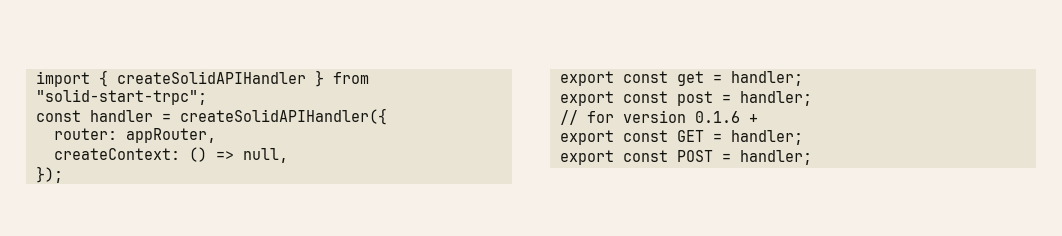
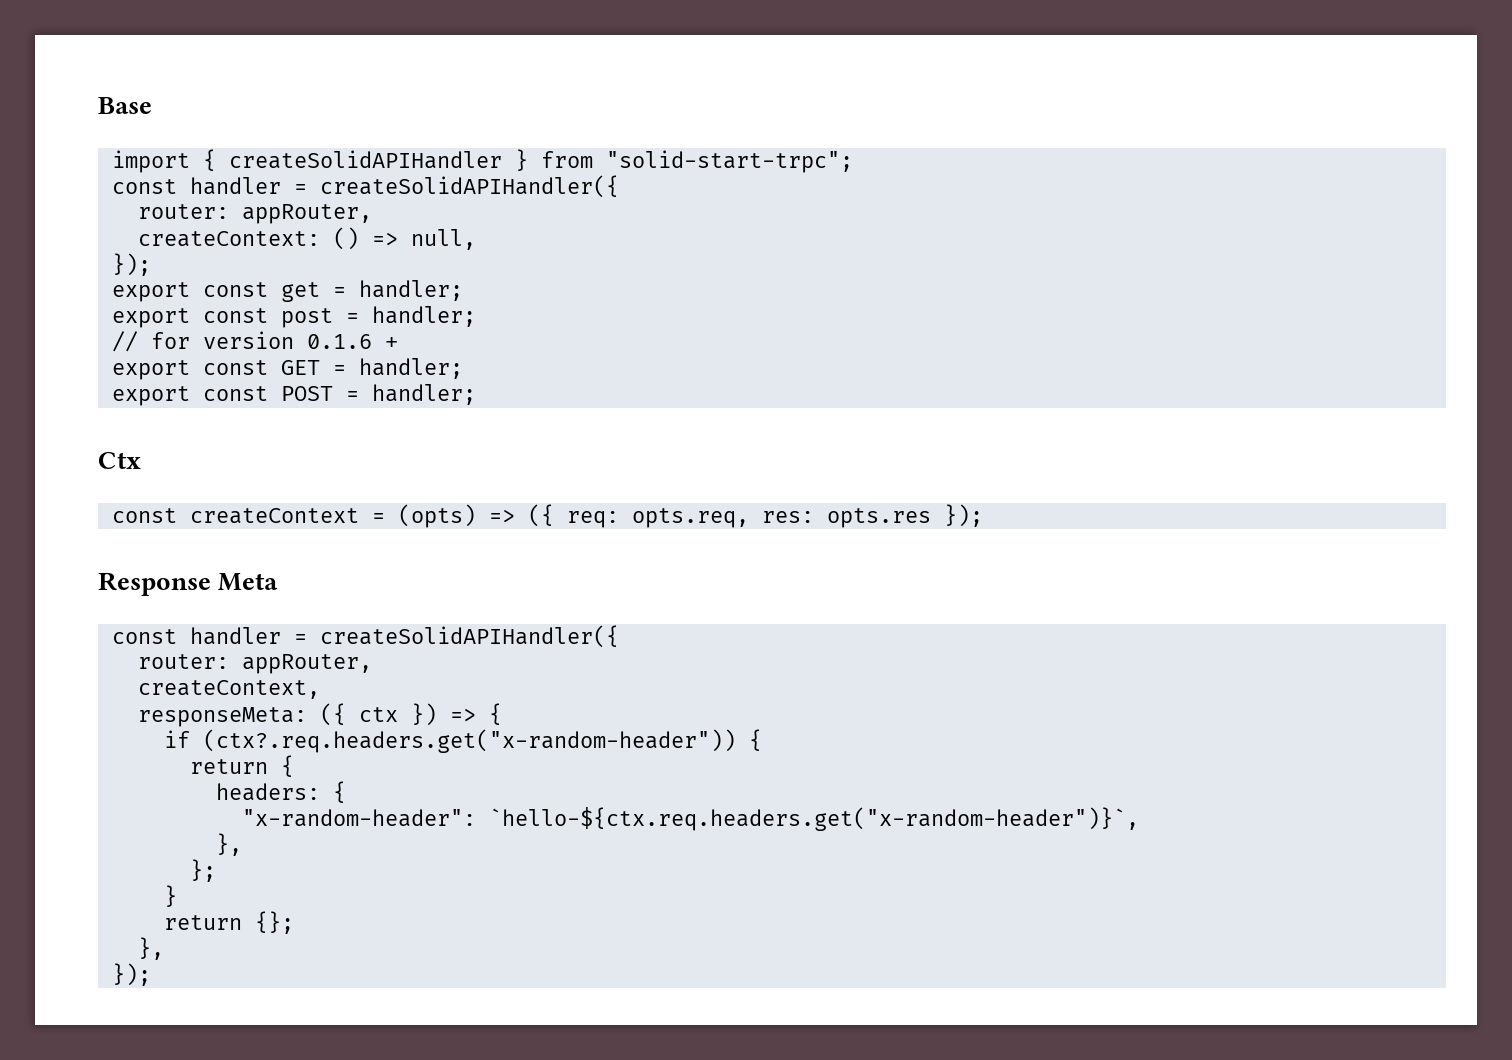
+ Base
+ Ctx
+ const createContext = (opts) => ({ req: opts.req, res: opts.res });
+ Response Meta
+ const handler = createSolidAPIHandler({
+ router: appRouter,
+ createContext,
+ responseMeta: ({ ctx }) => {
+ if (ctx?.req.headers.get("x-random-header")) {
+ return {
+ headers: {
+ "x-random-header": `hello-${ctx.req.headers.get("x-random-header")}`,
+ },
+ };
+ }
+ return {};
+ },
+ });

